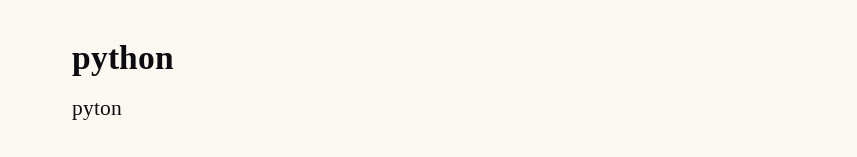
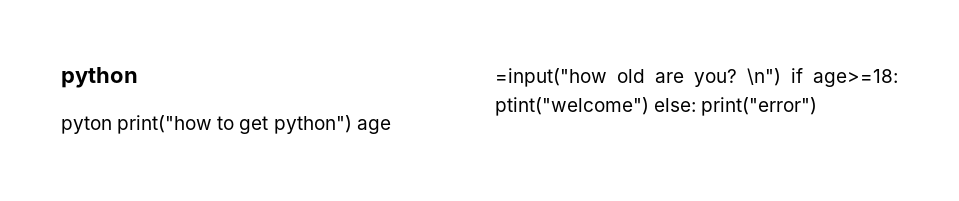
- pyton
+ pyton print("how to get python") age =input("how old are you? \n") if age>=18: ptint("welcome") else: print("error")

